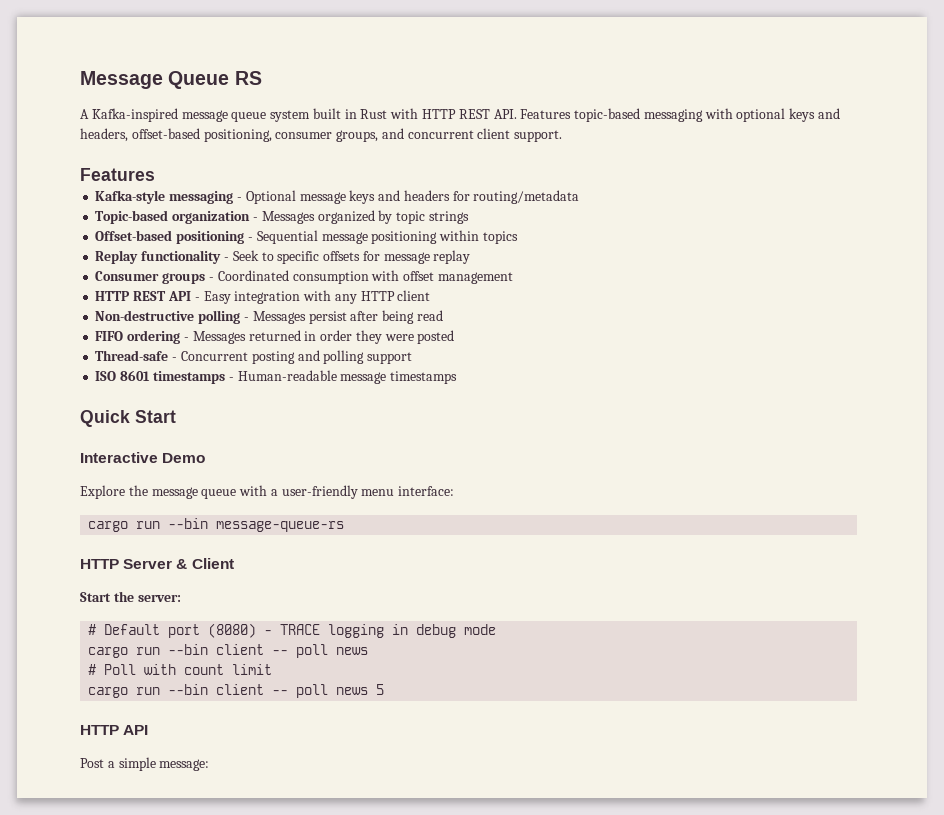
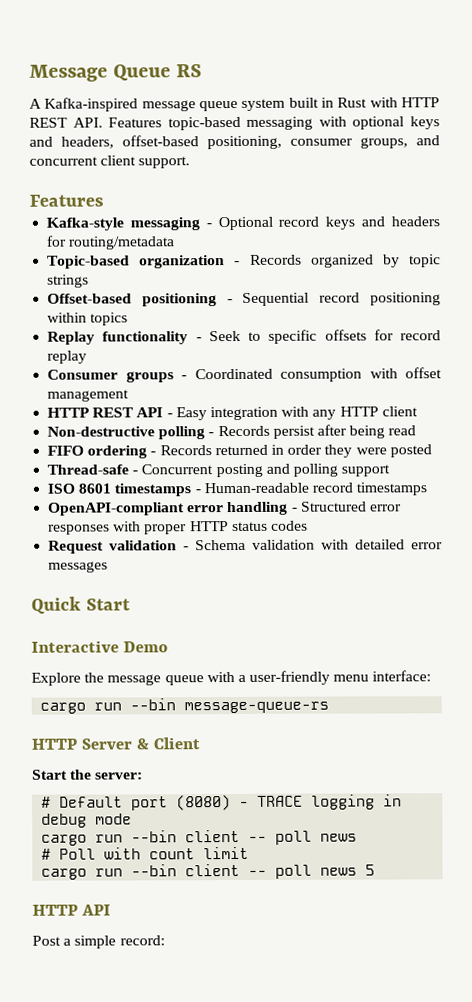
- Kafka-style messaging - Optional message keys and headers for routing/metadata
+ Kafka-style messaging - Optional record keys and headers for routing/metadata
- Topic-based organization - Messages organized by topic strings
+ Topic-based organization - Records organized by topic strings
- Offset-based positioning - Sequential message positioning within topics
+ Offset-based positioning - Sequential record positioning within topics
- Replay functionality - Seek to specific offsets for message replay
+ Replay functionality - Seek to specific offsets for record replay
- Non-destructive polling - Messages persist after being read
+ Non-destructive polling - Records persist after being read
- FIFO ordering - Messages returned in order they were posted
+ FIFO ordering - Records returned in order they were posted
- ISO 8601 timestamps - Human-readable message timestamps
+ ISO 8601 timestamps - Human-readable record timestamps
+ OpenAPI-compliant error handling - Structured error responses with proper HTTP status codes
+ Request validation - Schema validation with detailed error messages
- Post a simple message:
+ Post a simple record:

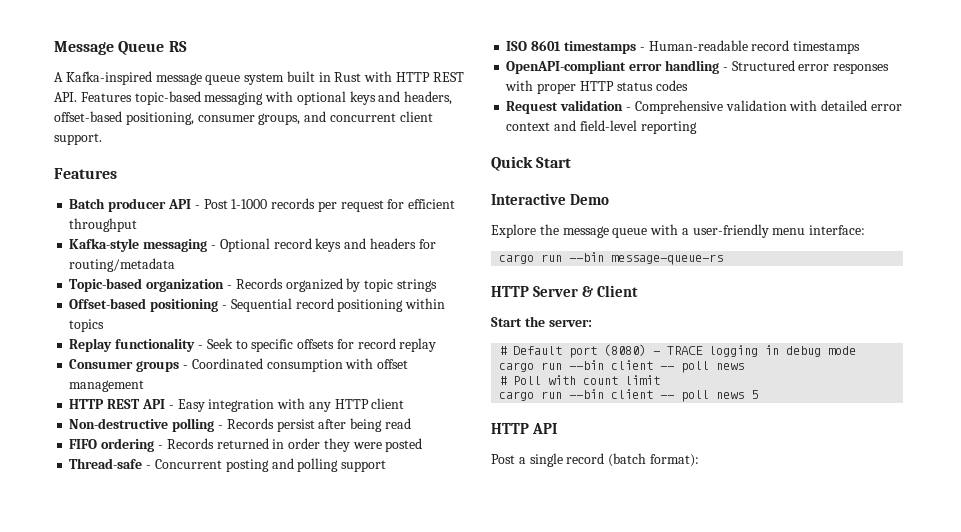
+ Batch producer API - Post 1-1000 records per request for efficient throughput
- Request validation - Schema validation with detailed error messages
+ Request validation - Comprehensive validation with detailed error context and field-level reporting
- Post a simple record:
+ Post a single record (batch format):

